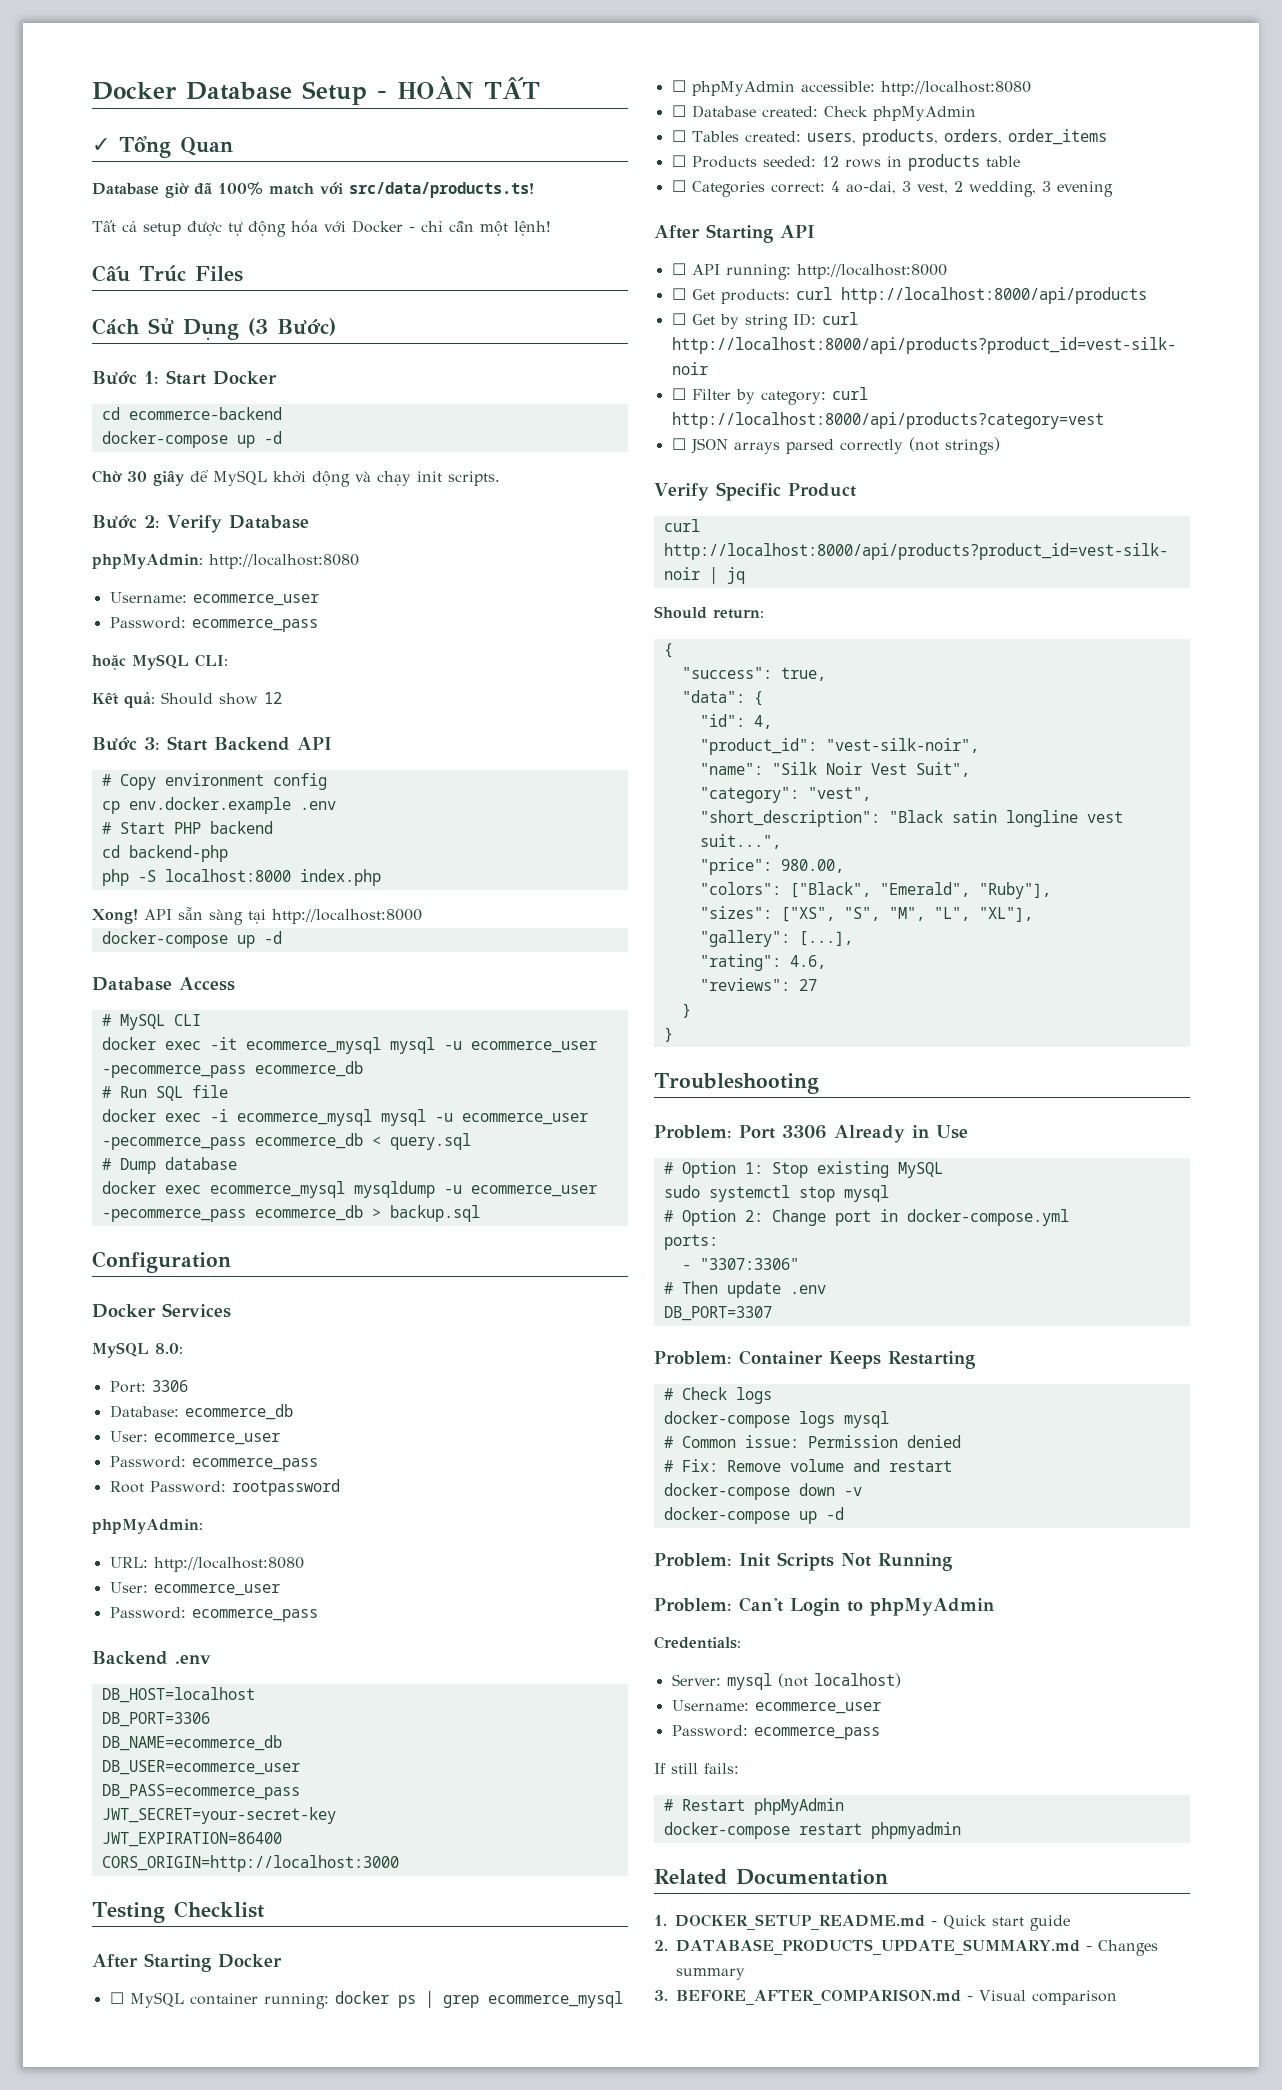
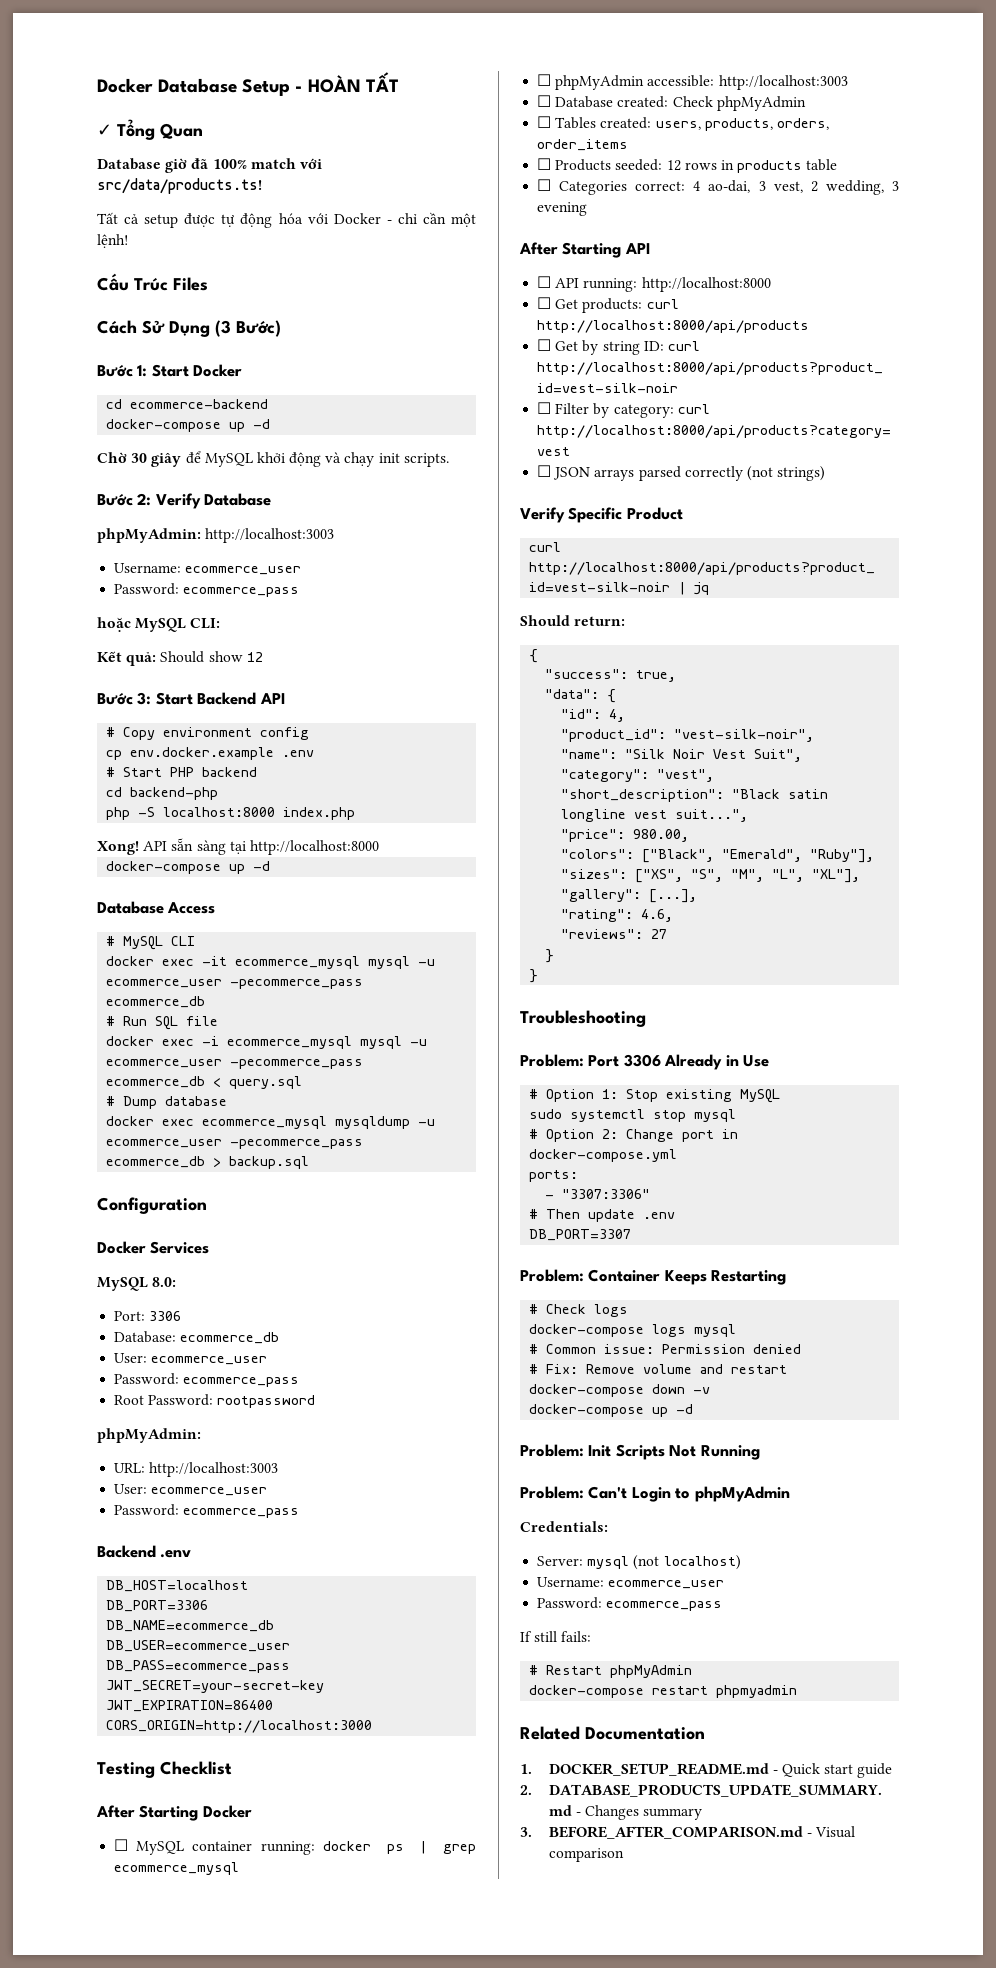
- phpMyAdmin: http://localhost:8080
+ phpMyAdmin: http://localhost:3003
- URL: http://localhost:8080
+ URL: http://localhost:3003
- ☐ phpMyAdmin accessible: http://localhost:8080
+ ☐ phpMyAdmin accessible: http://localhost:3003

